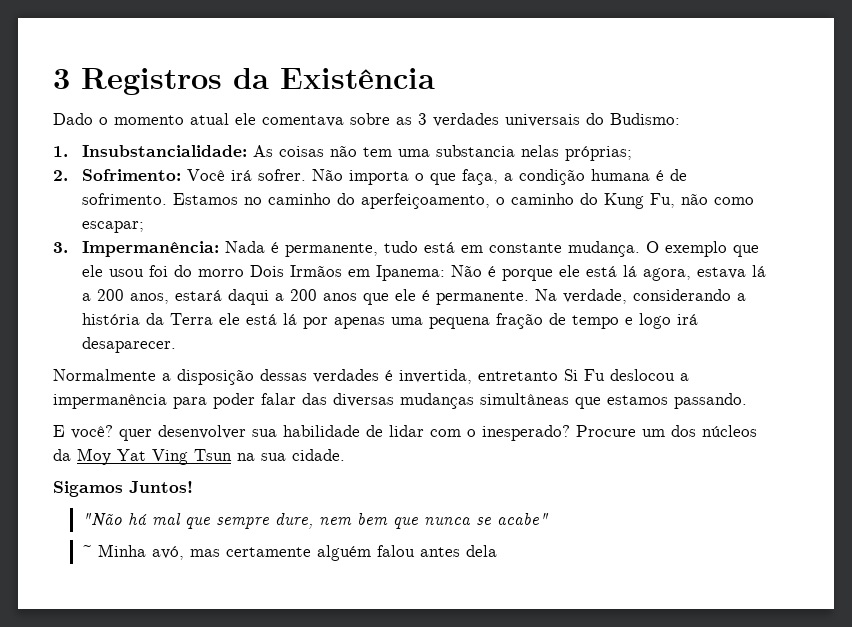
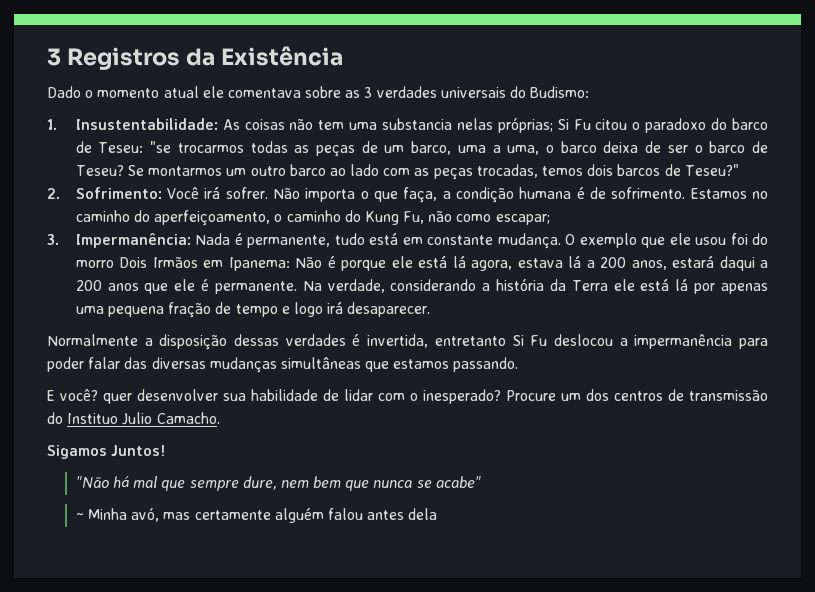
- 1. Insubstancialidade: As coisas não tem uma substancia nelas próprias;
+ 1. Insustentabilidade: As coisas não tem uma substancia nelas próprias; Si Fu citou o paradoxo do barco de Teseu: "se trocarmos todas as peças de um barco, uma a uma, o barco deixa de ser o barco de Teseu? Se montarmos um outro barco ao lado com as peças trocadas, temos dois barcos de Teseu?"
- Procure um dos núcleos da Moy Yat Ving Tsun na sua cidade.
+ Procure um dos centros de transmissão do Instituo Julio Camacho.

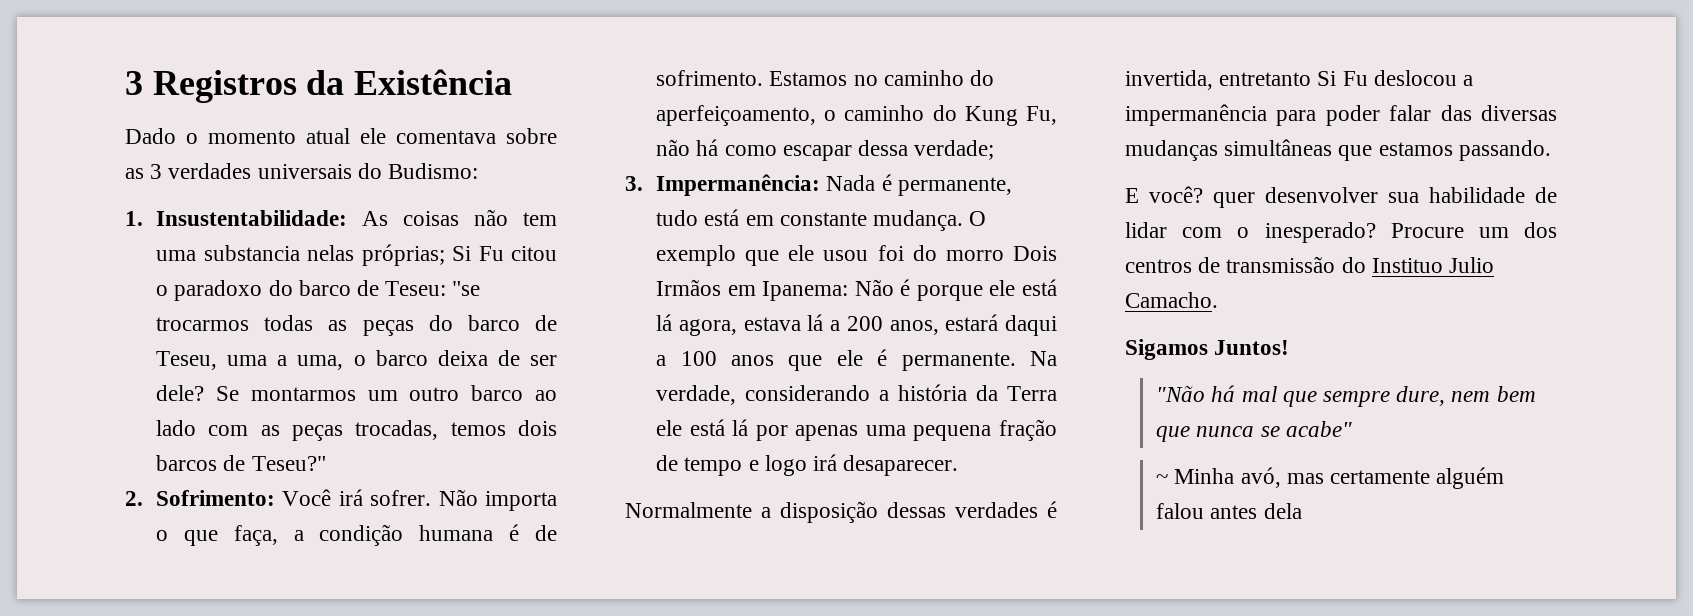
- 1. Insustentabilidade: As coisas não tem uma substancia nelas próprias; Si Fu citou o paradoxo do barco de Teseu: "se trocarmos todas as peças de um barco, uma a uma, o barco deixa de ser o barco de Teseu?
+ 1. Insustentabilidade: As coisas não tem uma substancia nelas próprias; Si Fu citou o paradoxo do barco de Teseu: "se trocarmos todas as peças do barco de Teseu, uma a uma, o barco deixa de ser dele?
- Estamos no caminho do aperfeiçoamento, o caminho do Kung Fu, não como escapar;
+ Estamos no caminho do aperfeiçoamento, o caminho do Kung Fu, não há como escapar dessa verdade;
- O exemplo que ele usou foi do morro Dois Irmãos em Ipanema: Não é porque ele está lá agora, estava lá a 200 anos, estará daqui a 200 anos que ele é permanente.
+ O exemplo que ele usou foi do morro Dois Irmãos em Ipanema: Não é porque ele está lá agora, estava lá a 200 anos, estará daqui a 100 anos que ele é permanente.

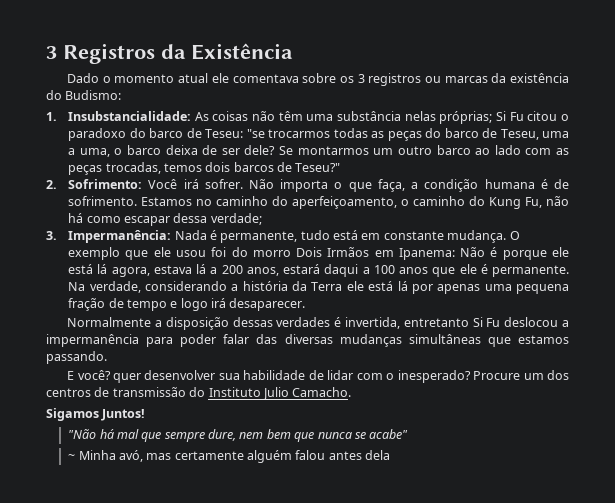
- Dado o momento atual ele comentava sobre as 3 verdades universais do Budismo:
+ Dado o momento atual ele comentava sobre os 3 registros ou marcas da existência do Budismo:
- 1. Insustentabilidade: As coisas não tem uma substancia nelas próprias; Si Fu citou o paradoxo do barco de Teseu: "se trocarmos todas as peças do barco de Teseu, uma a uma, o barco deixa de ser dele?
+ 1. Insubstancialidade: As coisas não têm uma substância nelas próprias; Si Fu citou o paradoxo do barco de Teseu: "se trocarmos todas as peças do barco de Teseu, uma a uma, o barco deixa de ser dele?
- Procure um dos centros de transmissão do Instituo Julio Camacho.
+ Procure um dos centros de transmissão do Instituto Julio Camacho.

